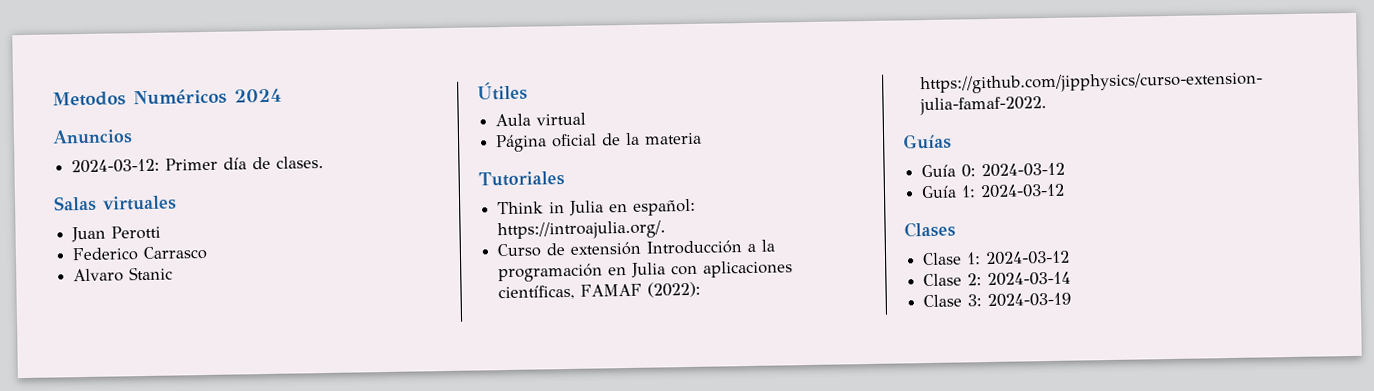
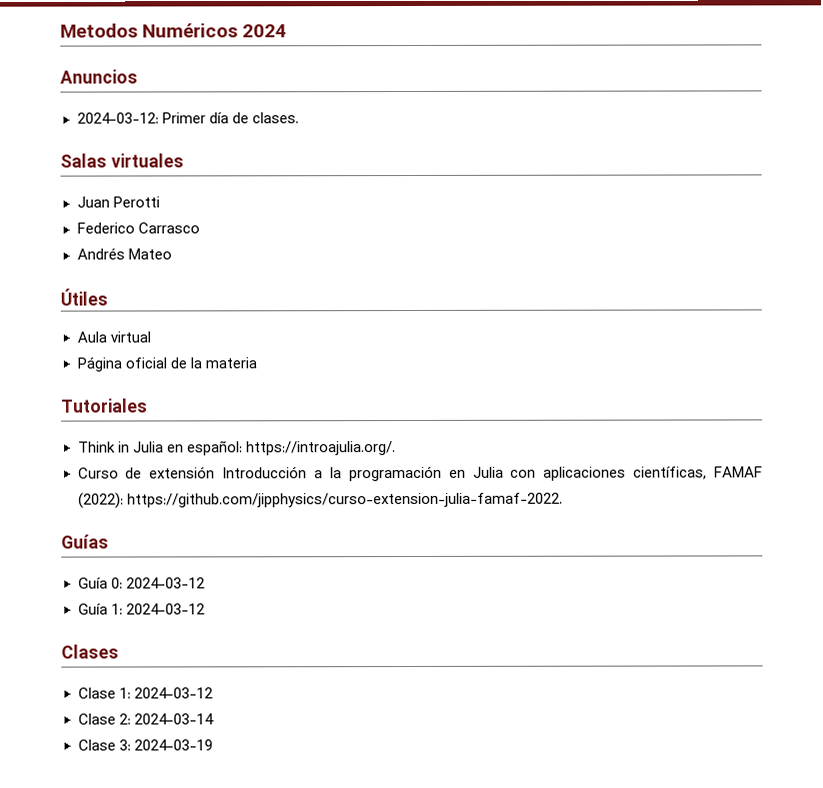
- Alvaro Stanic
+ Andrés Mateo

